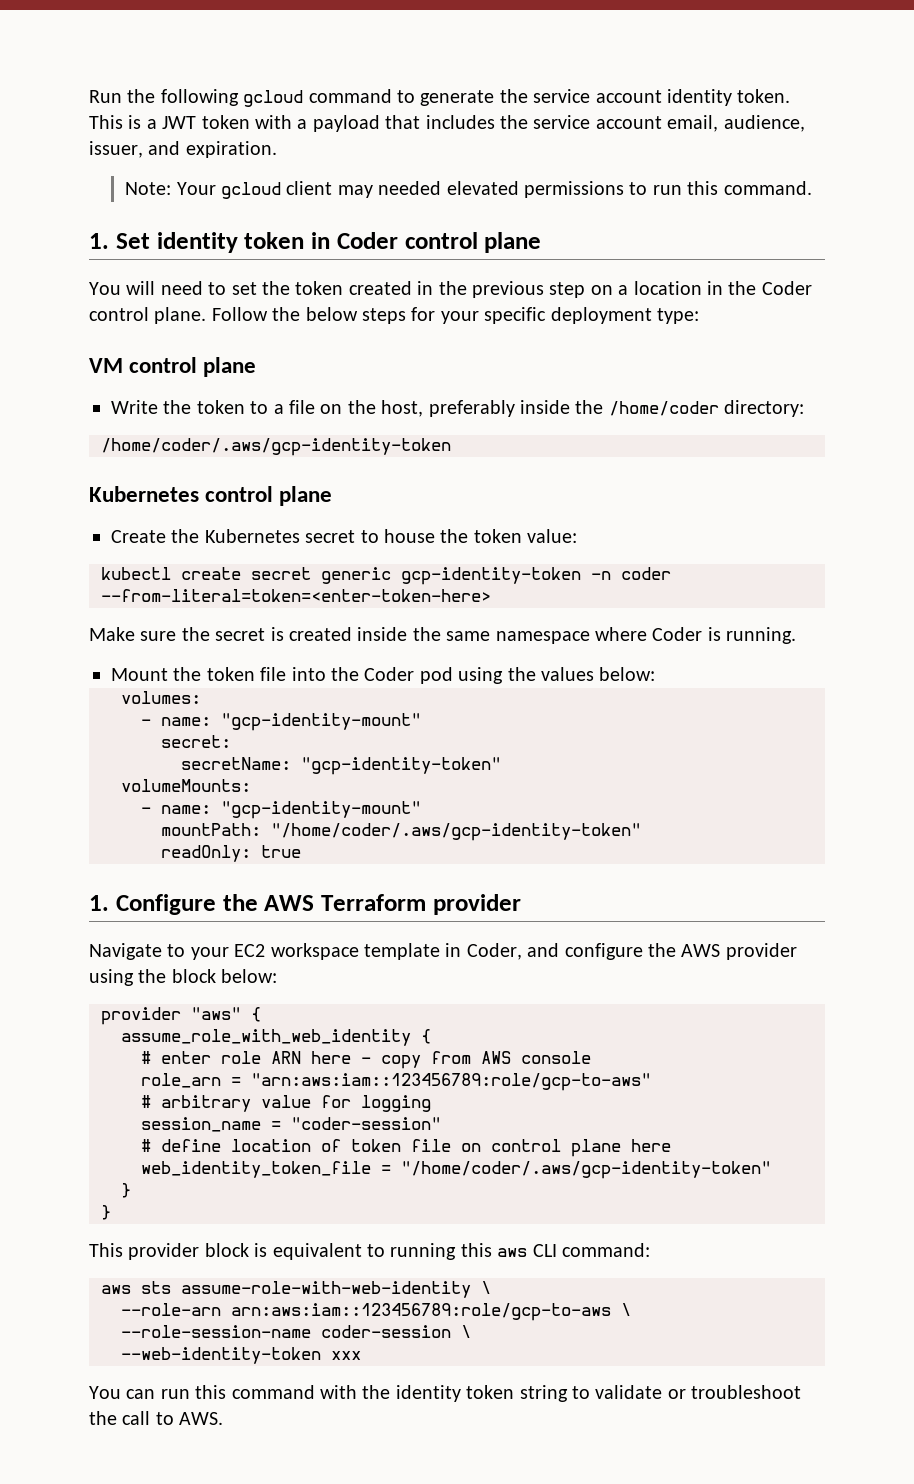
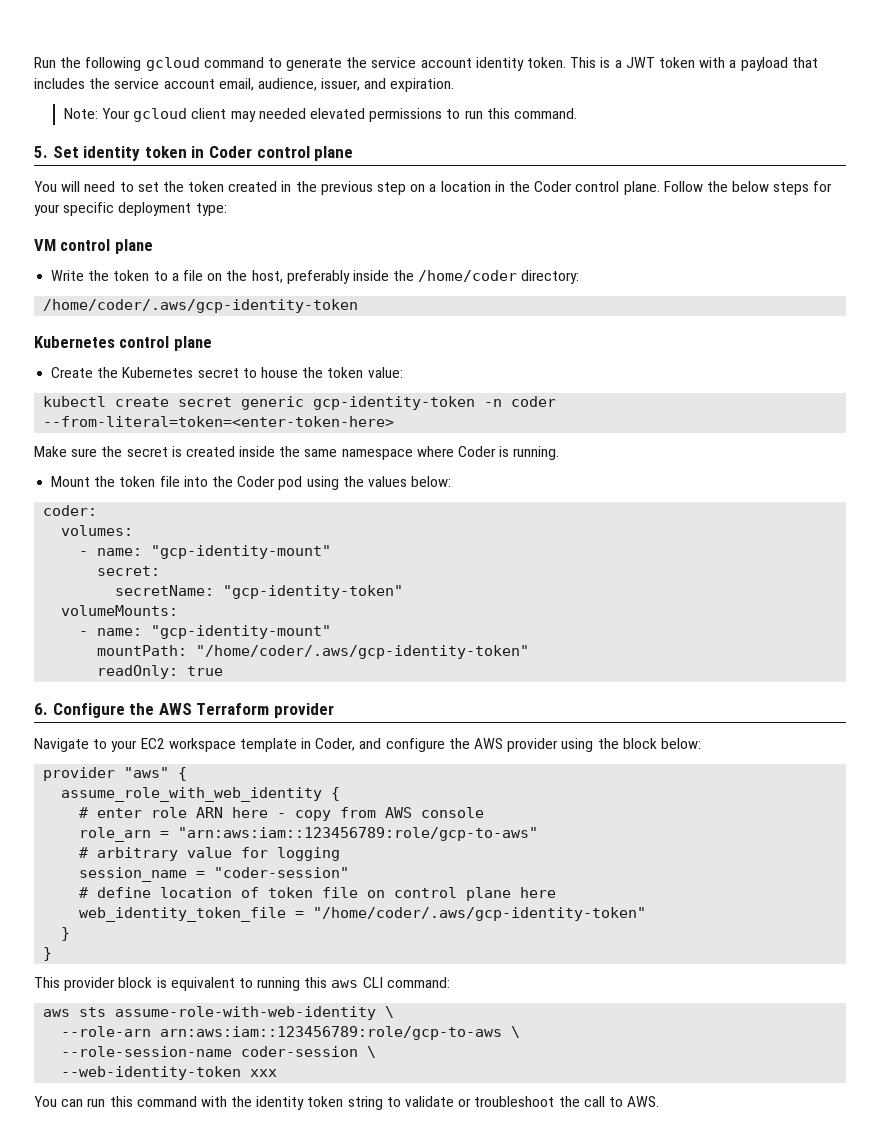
- 1. Set identity token in Coder control plane
+ 5. Set identity token in Coder control plane
+ coder:
- 1. Configure the AWS Terraform provider
+ 6. Configure the AWS Terraform provider

